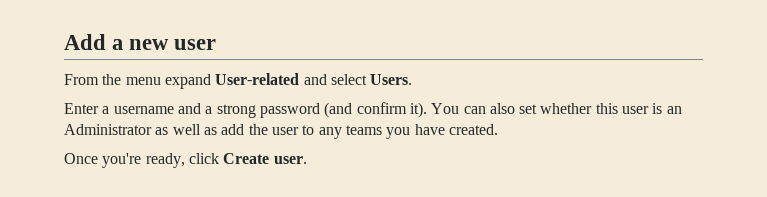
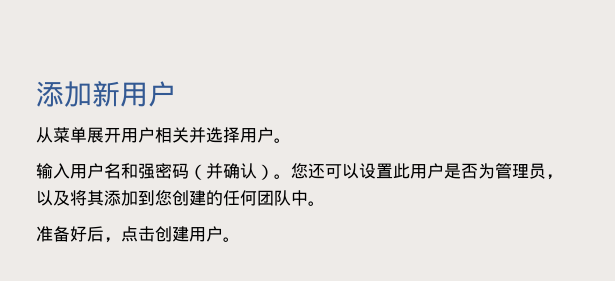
- Add a new user
- From the menu expand User-related and select Users.
- Enter a username and a strong password (and confirm it). You can also set whether this user is an Administrator as well as add the user to any teams you have created.
- Once you're ready, click Create user.
+ 添加新用户
+ 从菜单展开用户相关并选择用户。
+ 输入用户名和强密码（并确认）。您还可以设置此用户是否为管理员，以及将其添加到您创建的任何团队中。
+ 准备好后，点击创建用户。

